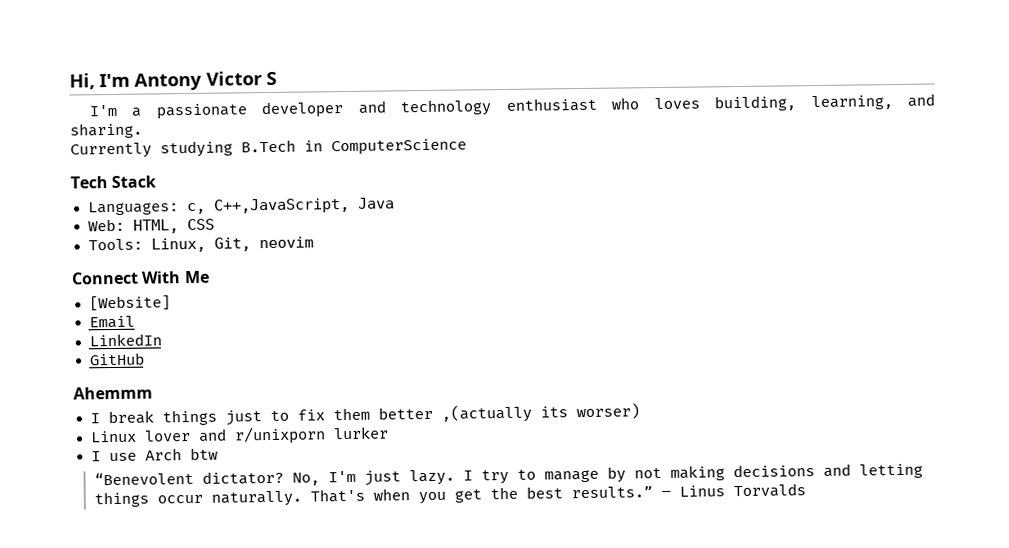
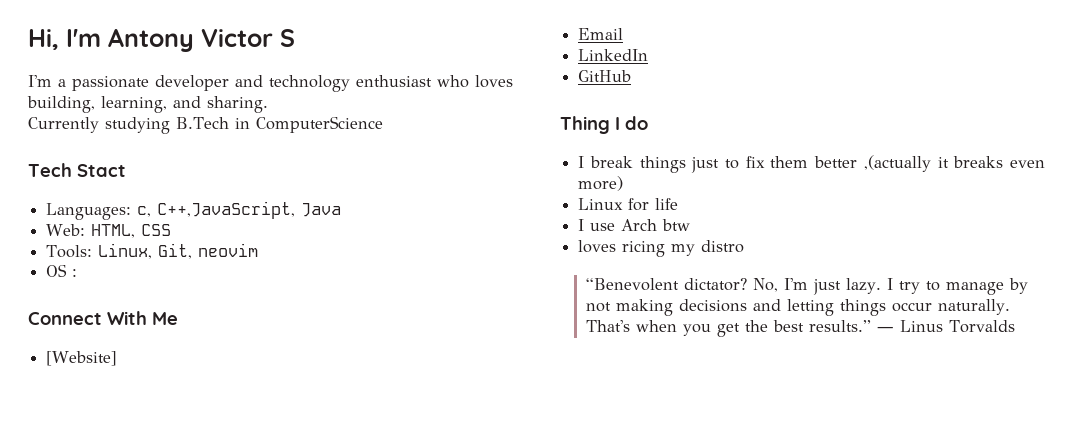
- Tech Stack
+ Tech Stact
+ OS :
- Ahemmm
+ Thing I do
- I break things just to fix them better ,(actually its worser)
- Linux lover and r/unixporn lurker
+ I break things just to fix them better ,(actually it breaks even more)
+ Linux for life
+ loves ricing my distro

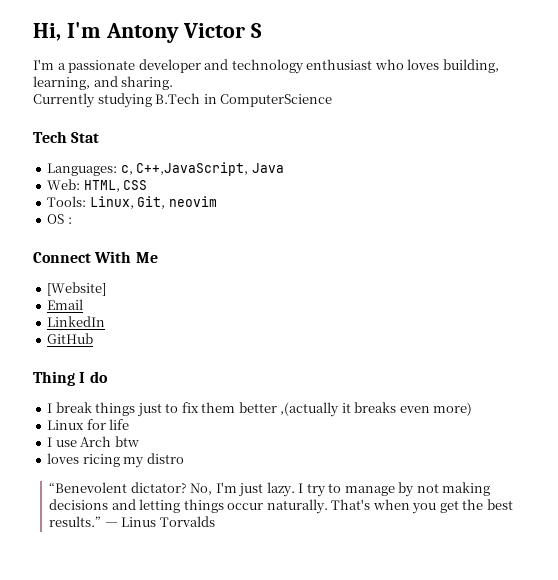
- Tech Stact
+ Tech Stat

